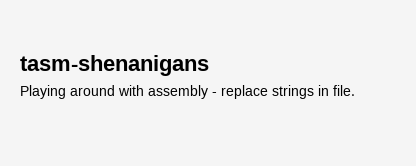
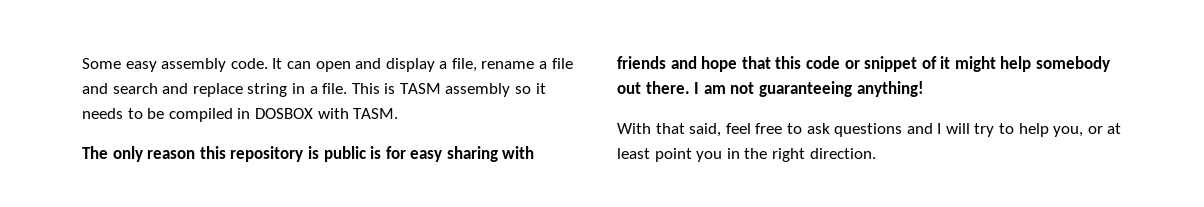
- tasm-shenanigans
- Playing around with assembly - replace strings in file.
+ Some easy assembly code. It can open and display a file, rename a file and search and replace string in a file. This is TASM assembly so it needs to be compiled in DOSBOX with TASM.
+ The only reason this repository is public is for easy sharing with friends and hope that this code or snippet of it might help somebody out there. I am not guaranteeing anything!
+ With that said, feel free to ask questions and I will try to help you, or at least point you in the right direction.

